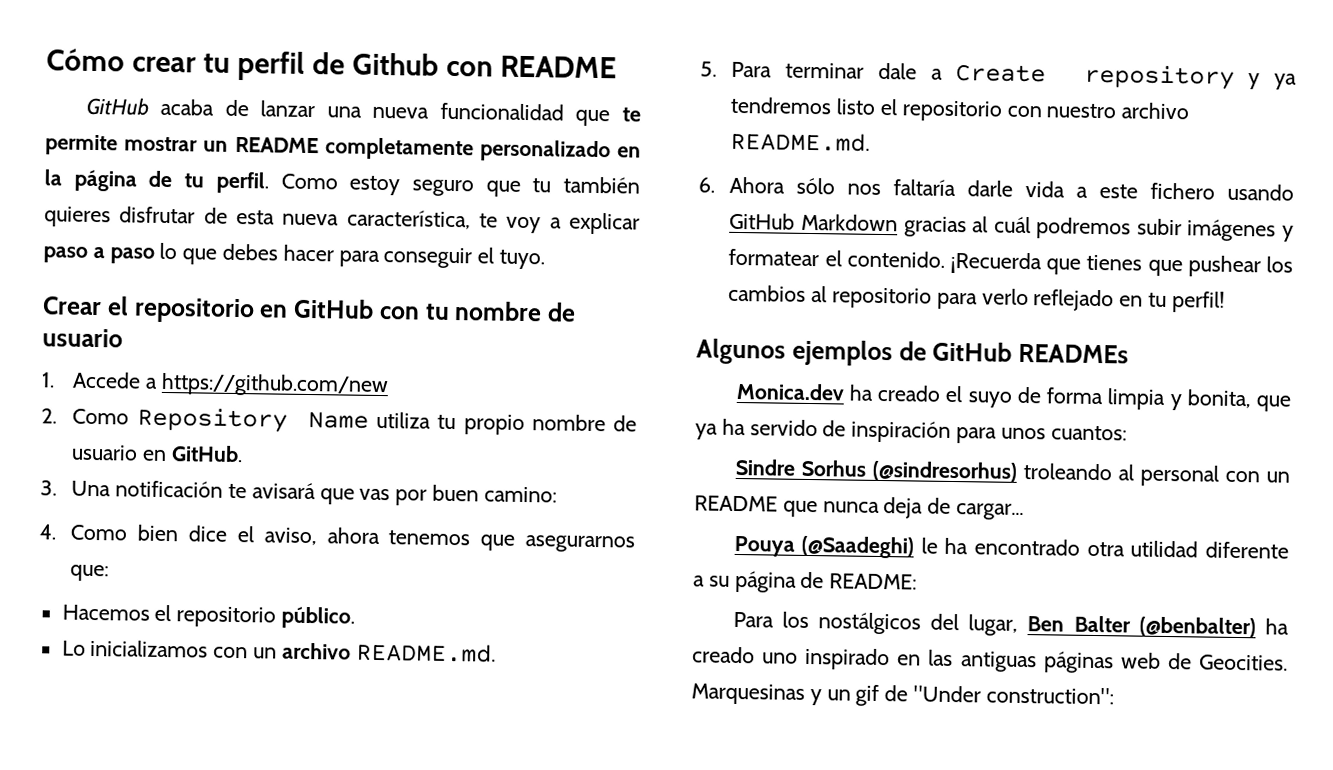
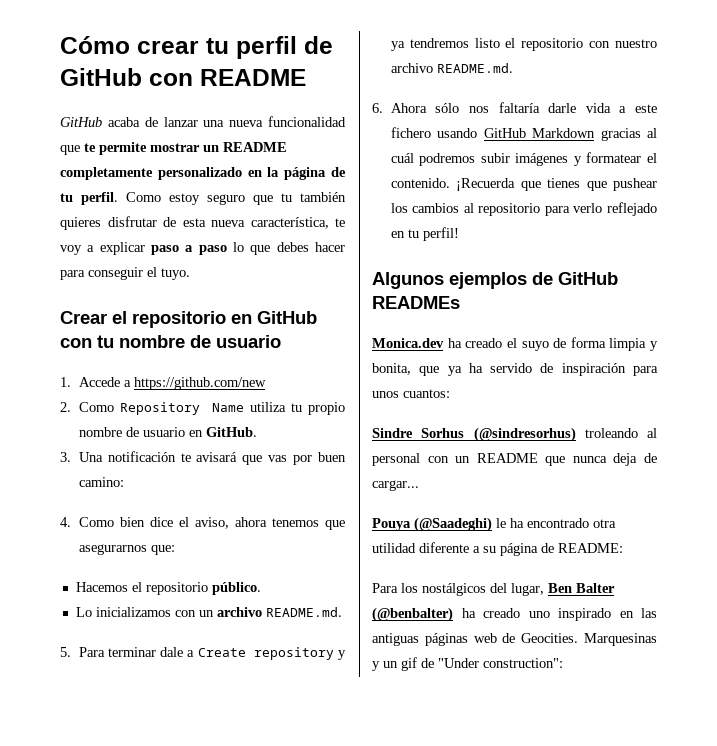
- Cómo crear tu perfil de Github con README
+ Cómo crear tu perfil de GitHub con README

